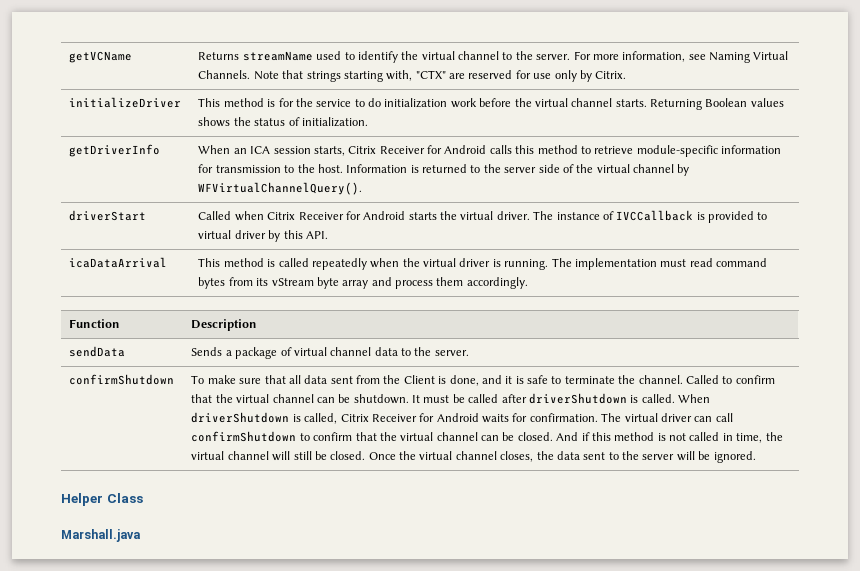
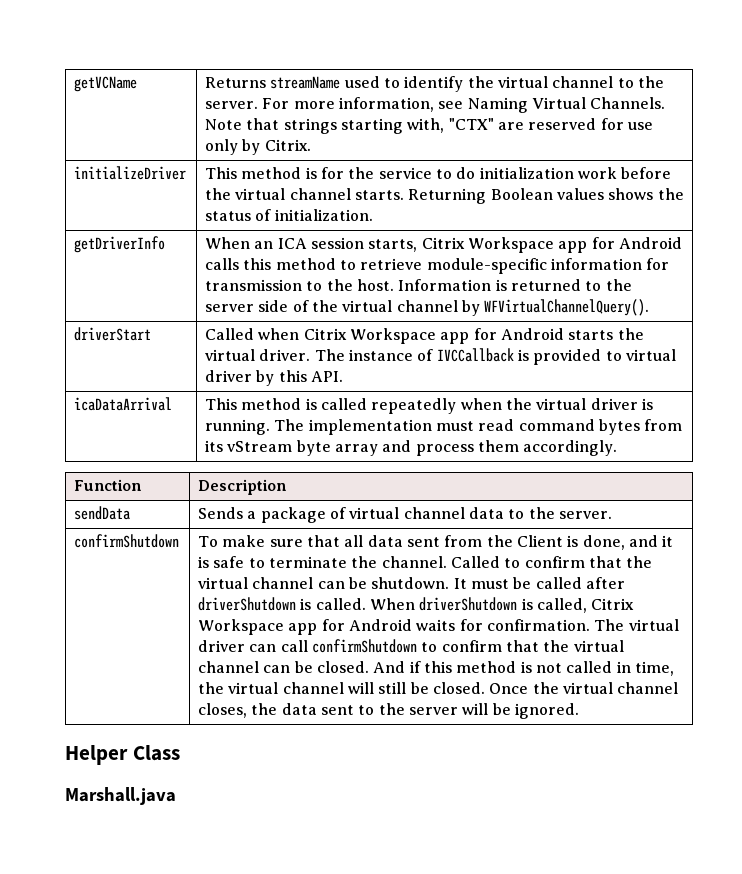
- getDriverInfo | When an ICA session starts, Citrix Receiver for Android calls this method to retrieve module-specific information for transmission to the host. Information is returned to the server side of the virtual channel by WFVirtualChannelQuery().
+ getDriverInfo | When an ICA session starts, Citrix Workspace app for Android calls this method to retrieve module-specific information for transmission to the host. Information is returned to the server side of the virtual channel by WFVirtualChannelQuery().
- driverStart | Called when Citrix Receiver for Android starts the virtual driver. The instance of IVCCallback is provided to virtual driver by this API.
+ driverStart | Called when Citrix Workspace app for Android starts the virtual driver. The instance of IVCCallback is provided to virtual driver by this API.
- When driverShutdown is called, Citrix Receiver for Android waits for confirmation.
+ When driverShutdown is called, Citrix Workspace app for Android waits for confirmation.

